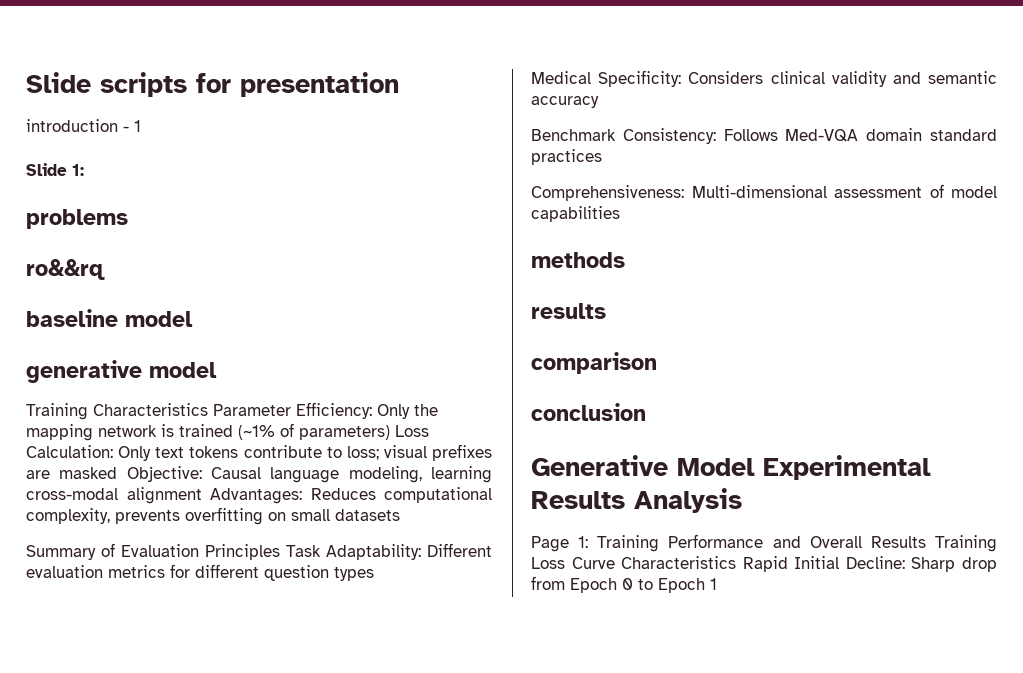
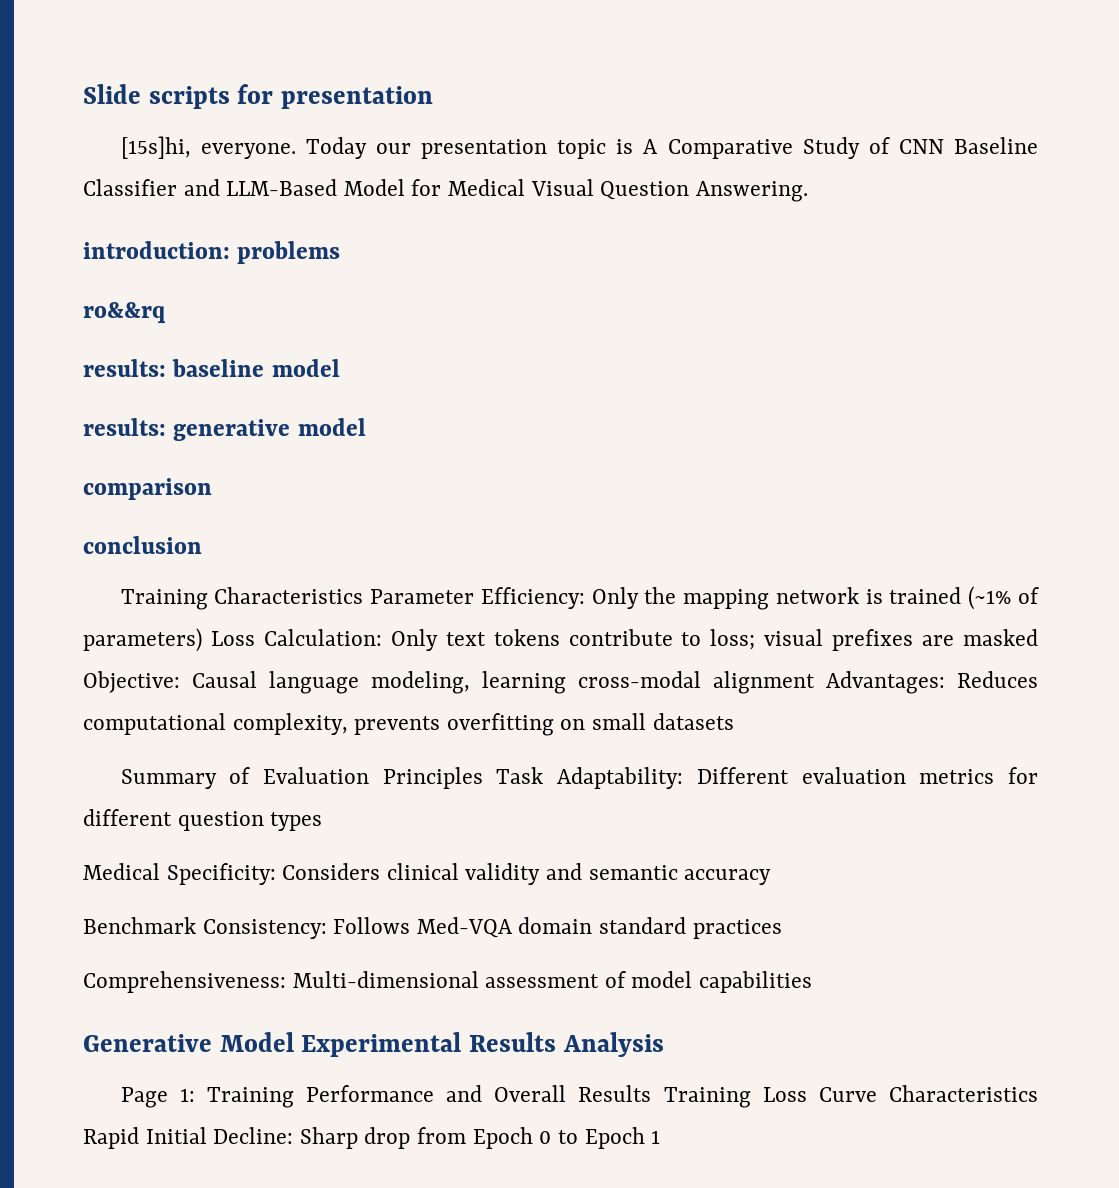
- introduction - 1
- Slide 1:
- problems
+ [15s]hi, everyone. Today our presentation topic is A Comparative Study of CNN Baseline Classifier and LLM-Based Model for Medical Visual Question Answering.
+ introduction: problems
- baseline model
+ results: baseline model
- generative model
+ results: generative model
+ comparison
+ conclusion
- methods
- results
- comparison
- conclusion

